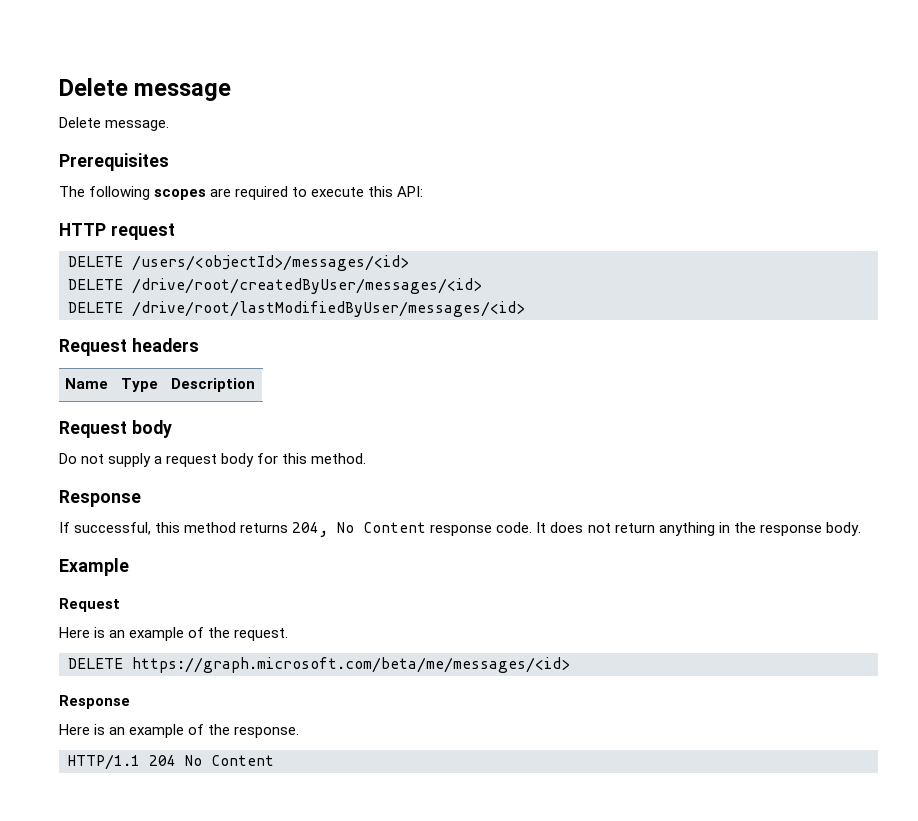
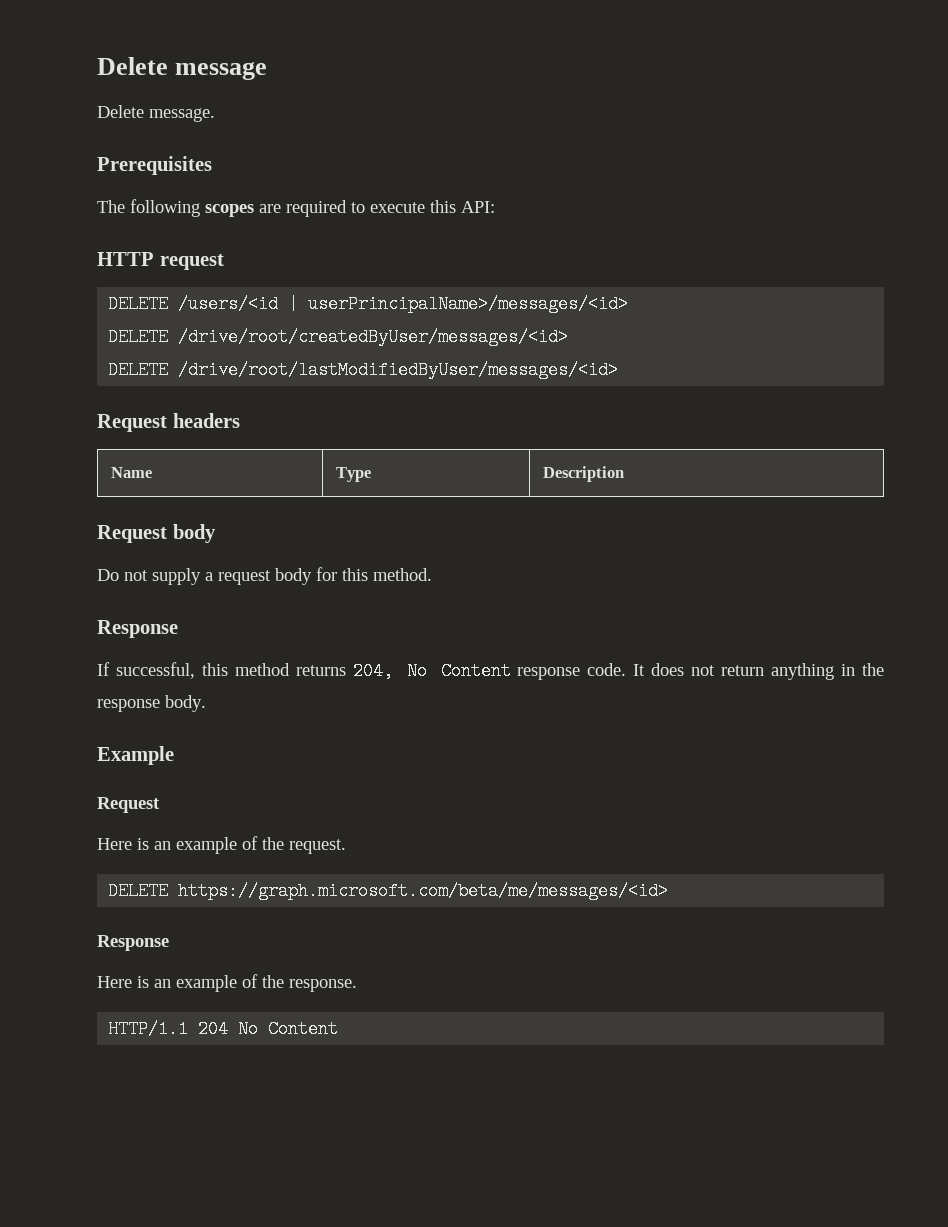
- DELETE /users/<objectId>/messages/<id>
+ DELETE /users/<id | userPrincipalName>/messages/<id>

